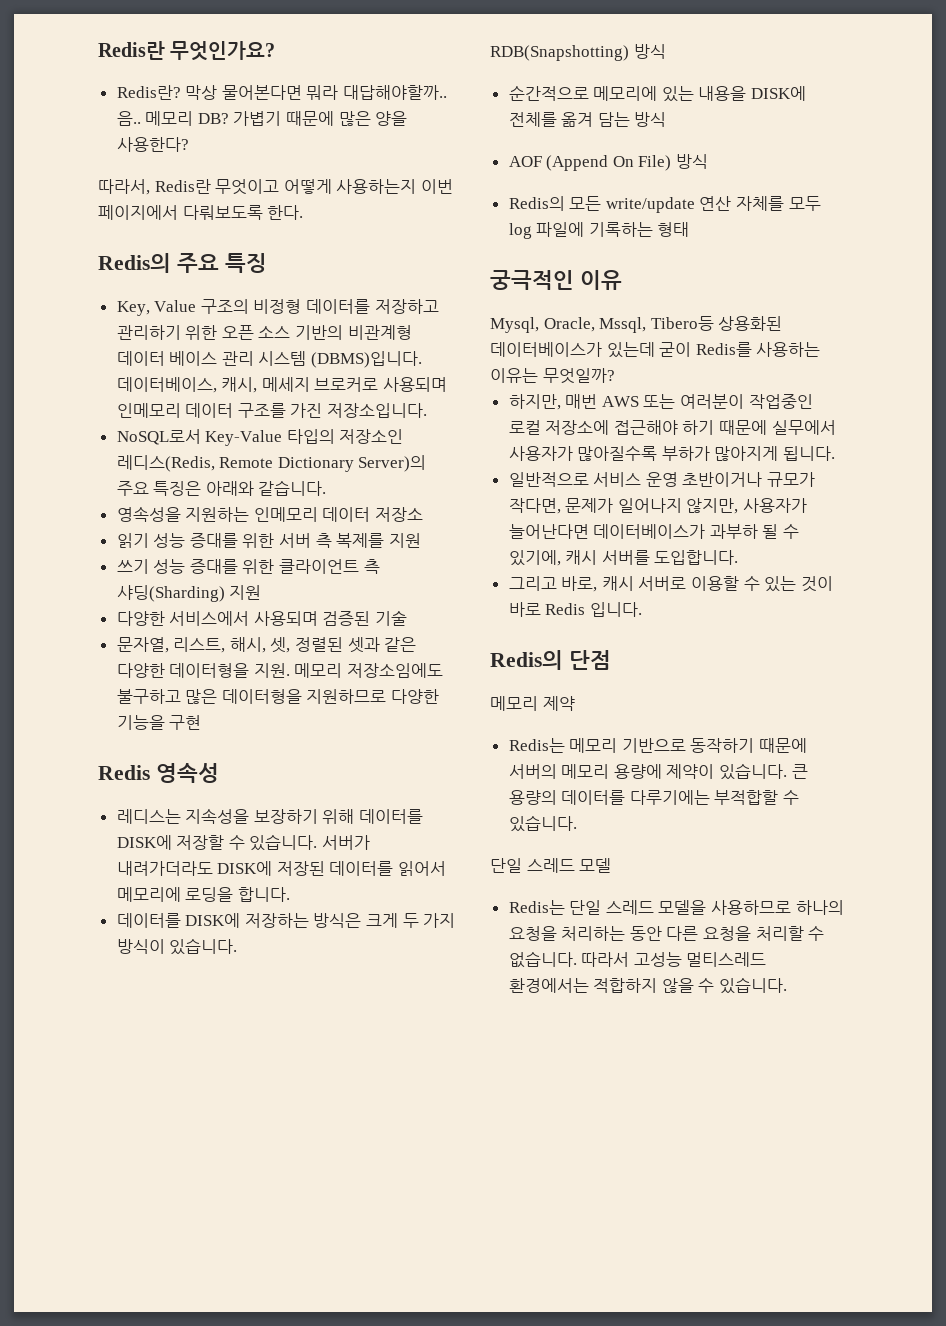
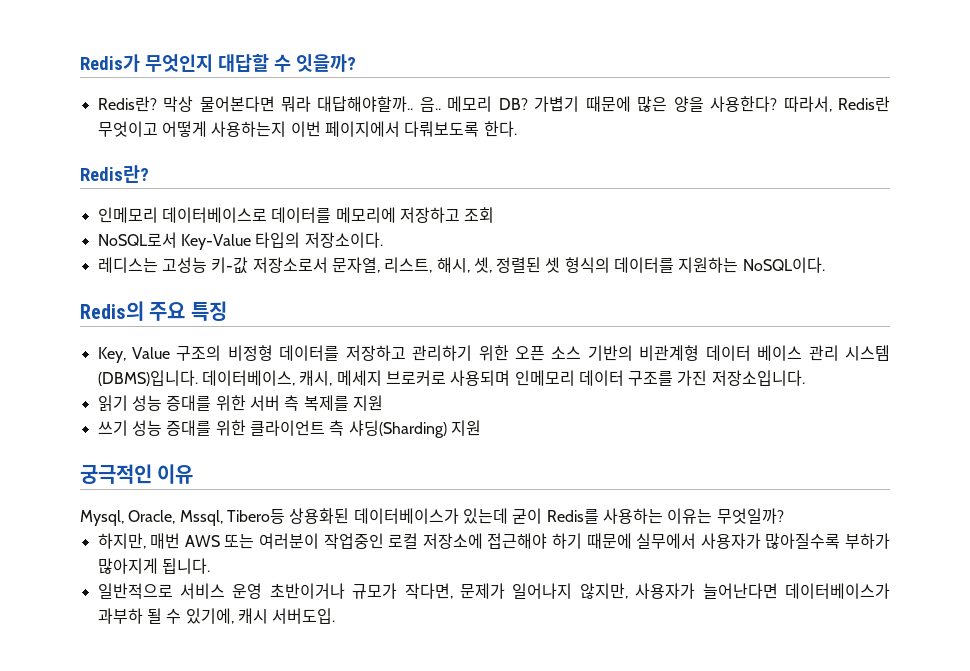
- Redis란 무엇인가요?
+ Redis가 무엇인지 대답할 수 잇을까?
- 가볍기 때문에 많은 양을 사용한다?
- 따라서, Redis란 무엇이고 어떻게 사용하는지 이번 페이지에서 다뤄보도록 한다.
+ 가볍기 때문에 많은 양을 사용한다? 따라서, Redis란 무엇이고 어떻게 사용하는지 이번 페이지에서 다뤄보도록 한다.
+ Redis란?
+ 인메모리 데이터베이스로 데이터를 메모리에 저장하고 조회
+ NoSQL로서 Key-Value 타입의 저장소이다.
+ 레디스는 고성능 키-값 저장소로서 문자열, 리스트, 해시, 셋, 정렬된 셋 형식의 데이터를 지원하는 NoSQL이다.
- NoSQL로서 Key-Value 타입의 저장소인 레디스(Redis, Remote Dictionary Server)의 주요 특징은 아래와 같습니다.
- 영속성을 지원하는 인메모리 데이터 저장소
- 다양한 서비스에서 사용되며 검증된 기술
- 문자열, 리스트, 해시, 셋, 정렬된 셋과 같은 다양한 데이터형을 지원. 메모리 저장소임에도 불구하고 많은 데이터형을 지원하므로 다양한 기능을 구현
- Redis 영속성
- 레디스는 지속성을 보장하기 위해 데이터를 DISK에 저장할 수 있습니다. 서버가 내려가더라도 DISK에 저장된 데이터를 읽어서 메모리에 로딩을 합니다.
- 데이터를 DISK에 저장하는 방식은 크게 두 가지 방식이 있습니다.
- RDB(Snapshotting) 방식
- 순간적으로 메모리에 있는 내용을 DISK에 전체를 옮겨 담는 방식
- AOF (Append On File) 방식
- Redis의 모든 write/update 연산 자체를 모두 log 파일에 기록하는 형태
- 일반적으로 서비스 운영 초반이거나 규모가 작다면, 문제가 일어나지 않지만, 사용자가 늘어난다면 데이터베이스가 과부하 될 수 있기에, 캐시 서버를 도입합니다.
- 그리고 바로, 캐시 서버로 이용할 수 있는 것이 바로 Redis 입니다.
- Redis의 단점
- 메모리 제약
- Redis는 메모리 기반으로 동작하기 때문에 서버의 메모리 용량에 제약이 있습니다. 큰 용량의 데이터를 다루기에는 부적합할 수 있습니다.
- 단일 스레드 모델
- Redis는 단일 스레드 모델을 사용하므로 하나의 요청을 처리하는 동안 다른 요청을 처리할 수 없습니다. 따라서 고성능 멀티스레드 환경에서는 적합하지 않을 수 있습니다.
+ 일반적으로 서비스 운영 초반이거나 규모가 작다면, 문제가 일어나지 않지만, 사용자가 늘어난다면 데이터베이스가 과부하 될 수 있기에, 캐시 서버도입.

